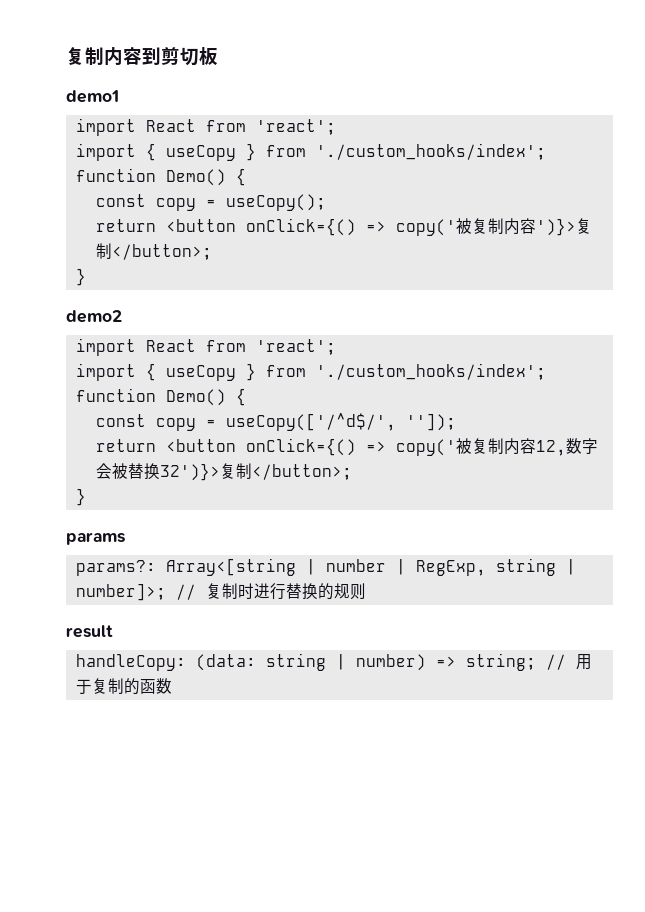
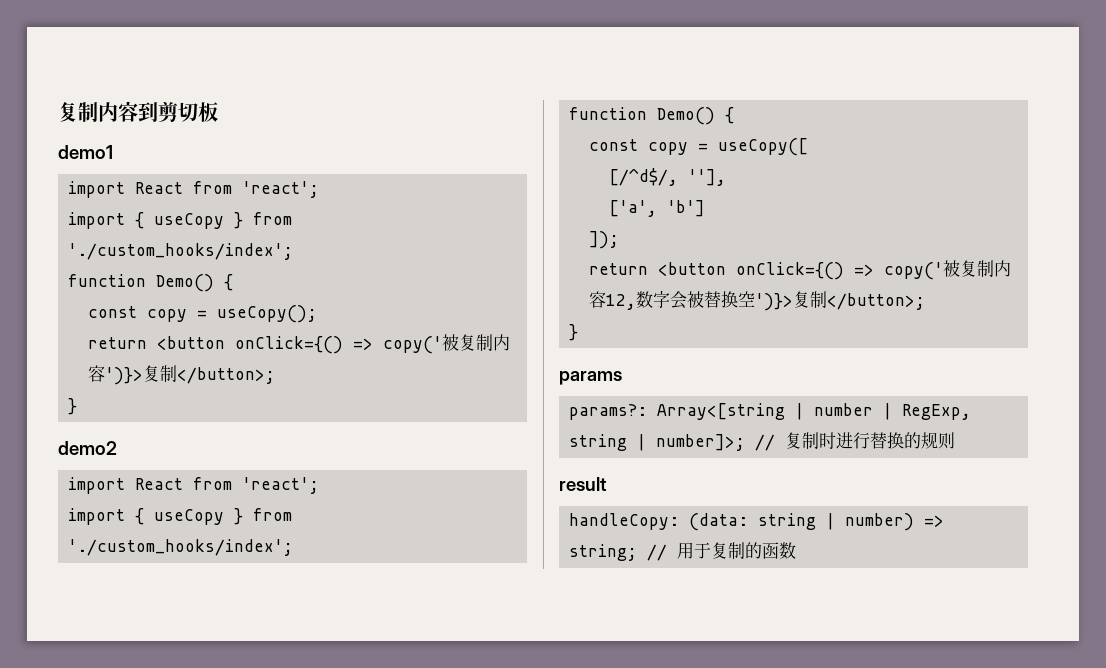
- const copy = useCopy(['/^d$/', '']);
+ const copy = useCopy([
+ [/^d$/, ''],
+ ['a', 'b']
+ ]);
- return <button onClick={() => copy('被复制内容12,数字会被替换32')}>复制</button>;
+ return <button onClick={() => copy('被复制内容12,数字会被替换空')}>复制</button>;

